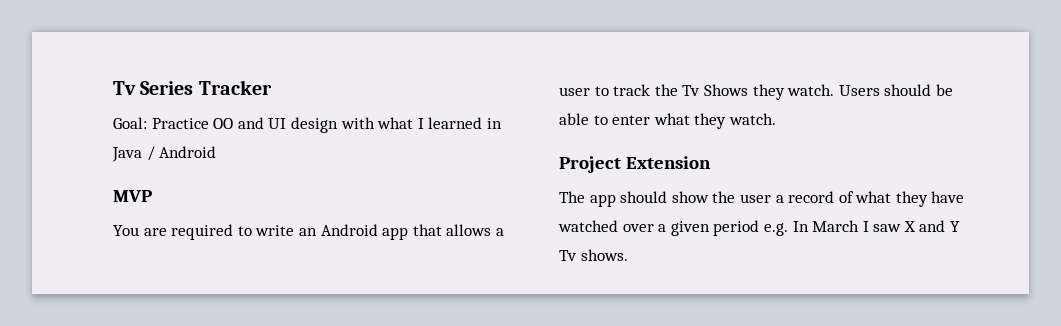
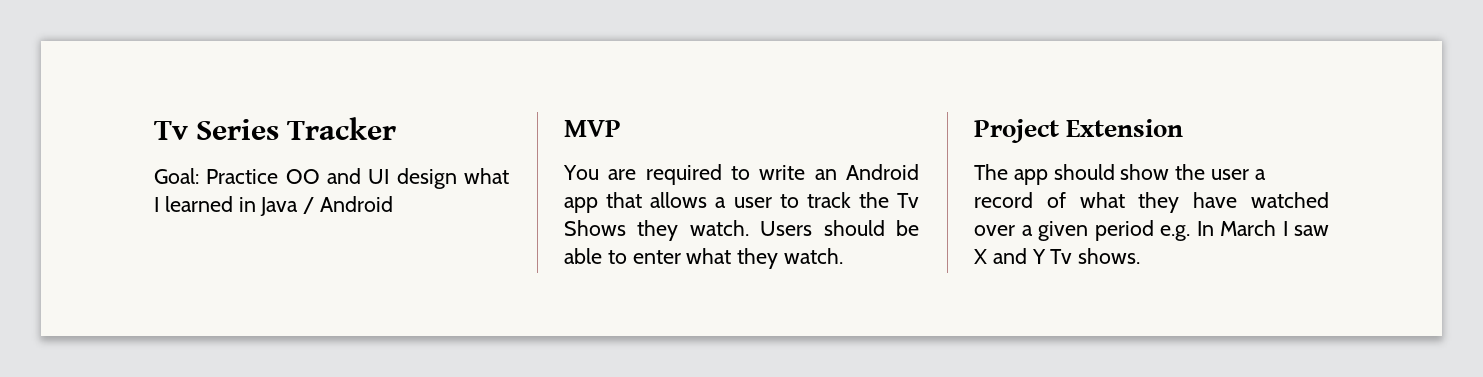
- Goal: Practice OO and UI design with what I learned in Java / Android
+ Goal: Practice OO and UI design what I learned in Java / Android

